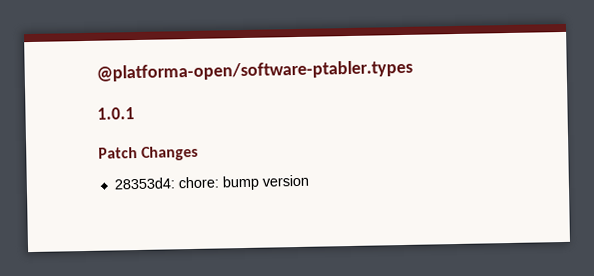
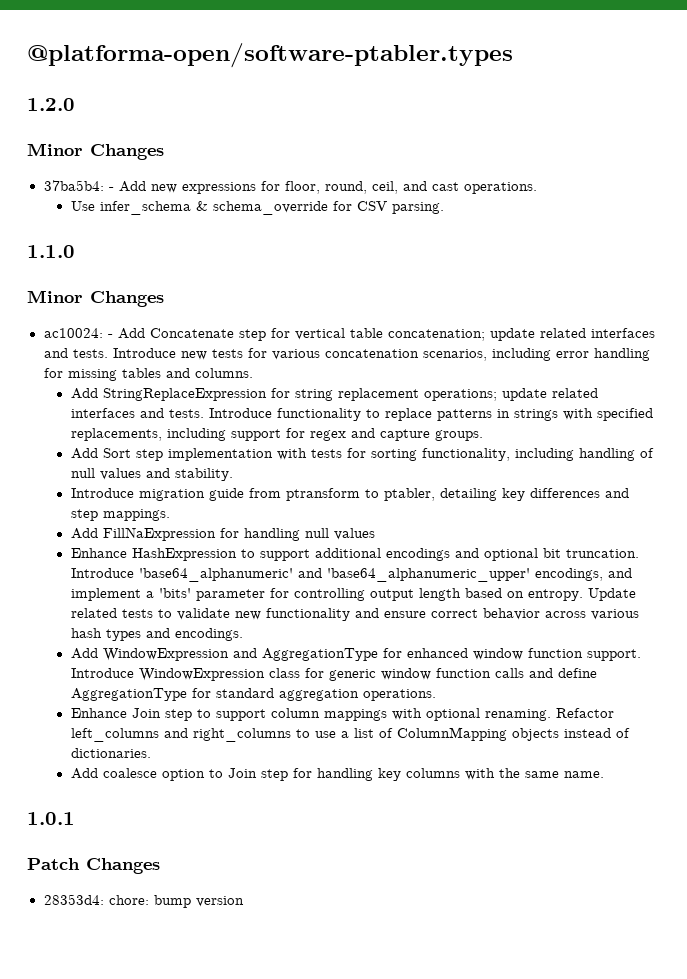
+ 1.2.0
+ Minor Changes
+ 37ba5b4: - Add new expressions for floor, round, ceil, and cast operations.
+ Use infer_schema & schema_override for CSV parsing.
+ 1.1.0
+ Minor Changes
+ ac10024: - Add Concatenate step for vertical table concatenation; update related interfaces and tests. Introduce new tests for various concatenation scenarios, including error handling for missing tables and columns.
+ Add StringReplaceExpression for string replacement operations; update related interfaces and tests. Introduce functionality to replace patterns in strings with specified replacements, including support for regex and capture groups.
+ Add Sort step implementation with tests for sorting functionality, including handling of null values and stability.
+ Introduce migration guide from ptransform to ptabler, detailing key differences and step mappings.
+ Add FillNaExpression for handling null values
+ Enhance HashExpression to support additional encodings and optional bit truncation. Introduce 'base64_alphanumeric' and 'base64_alphanumeric_upper' encodings, and implement a 'bits' parameter for controlling output length based on entropy. Update related tests to validate new functionality and ensure correct behavior across various hash types and encodings.
+ Add WindowExpression and AggregationType for enhanced window function support. Introduce WindowExpression class for generic window function calls and define AggregationType for standard aggregation operations.
+ Enhance Join step to support column mappings with optional renaming. Refactor left_columns and right_columns to use a list of ColumnMapping objects instead of dictionaries.
+ Add coalesce option to Join step for handling key columns with the same name.

